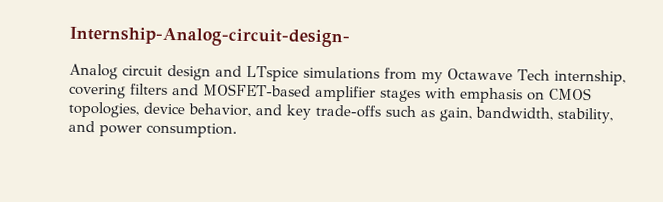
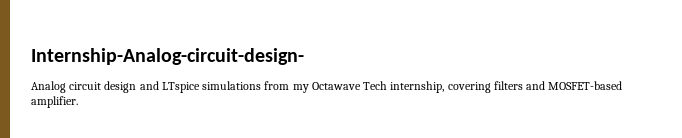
- Analog circuit design and LTspice simulations from my Octawave Tech internship, covering filters and MOSFET-based amplifier stages with emphasis on CMOS topologies, device behavior, and key trade-offs such as gain, bandwidth, stability, and power consumption.
+ Analog circuit design and LTspice simulations from my Octawave Tech internship, covering filters and MOSFET-based amplifier.

